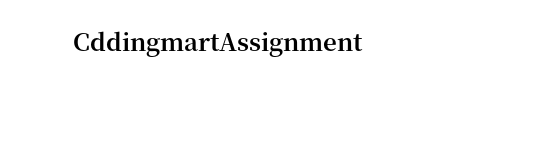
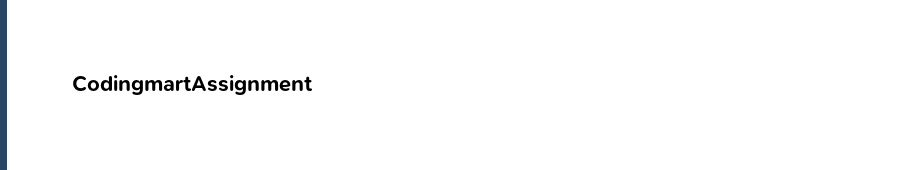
- CddingmartAssignment
+ CodingmartAssignment

